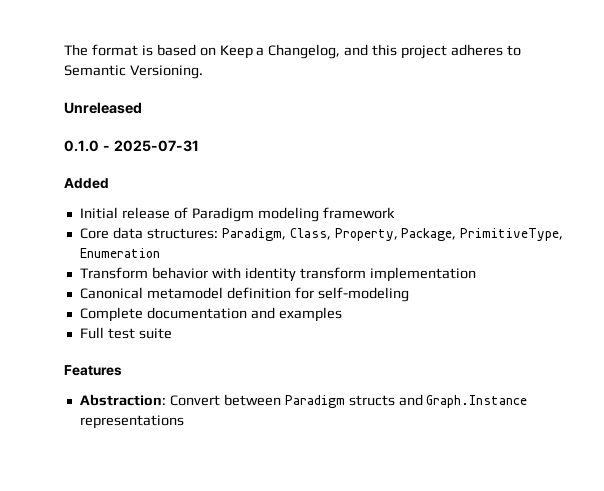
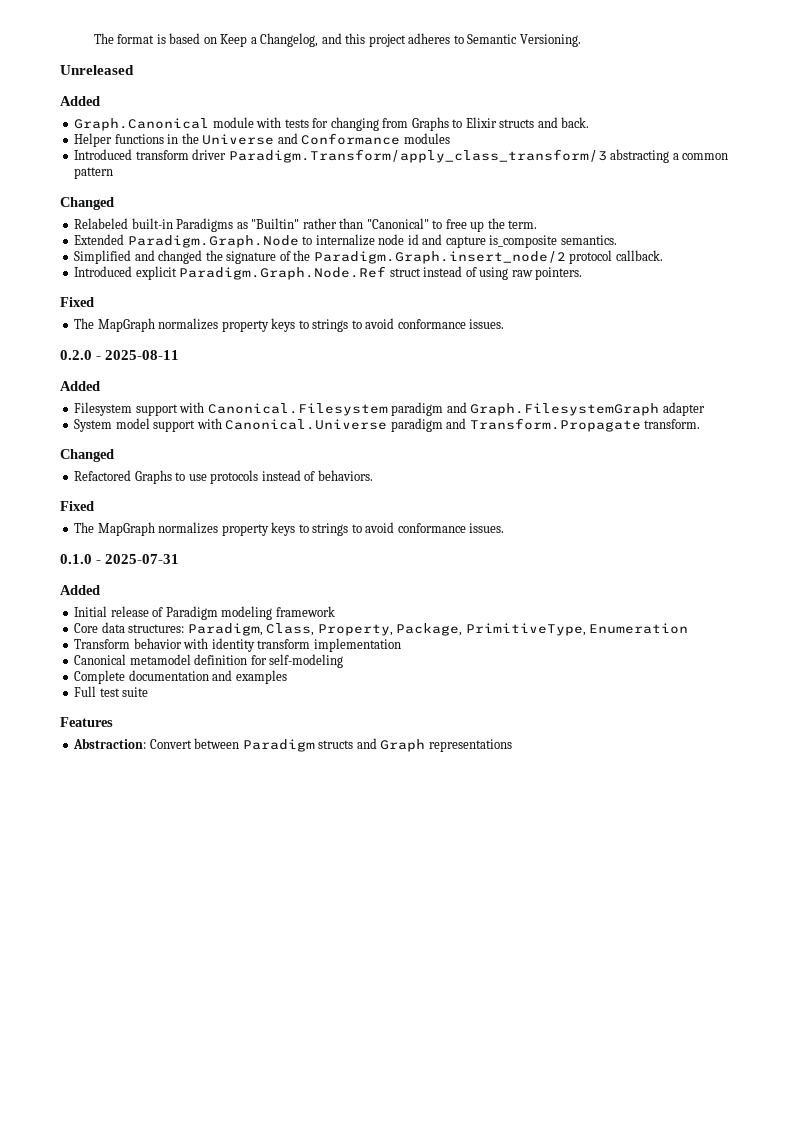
  Unreleased
+ Added
+ Graph.Canonical module with tests for changing from Graphs to Elixir structs and back.
+ Helper functions in the Universe and Conformance modules
+ Introduced transform driver Paradigm.Transform/apply_class_transform/3 abstracting a common pattern
+ Changed
+ Relabeled built-in Paradigms as "Builtin" rather than "Canonical" to free up the term.
+ Extended Paradigm.Graph.Node to internalize node id and capture is_composite semantics.
+ Simplified and changed the signature of the Paradigm.Graph.insert_node/2 protocol callback.
+ Introduced explicit Paradigm.Graph.Node.Ref struct instead of using raw pointers.
+ Fixed
+ The MapGraph normalizes property keys to strings to avoid conformance issues.
+ 0.2.0 - 2025-08-11
+ Added
+ Filesystem support with Canonical.Filesystem paradigm and Graph.FilesystemGraph adapter
+ System model support with Canonical.Universe paradigm and Transform.Propagate transform.
+ Changed
+ Refactored Graphs to use protocols instead of behaviors.
+ Fixed
+ The MapGraph normalizes property keys to strings to avoid conformance issues.
- Abstraction: Convert between Paradigm structs and Graph.Instance representations
+ Abstraction: Convert between Paradigm structs and Graph representations

